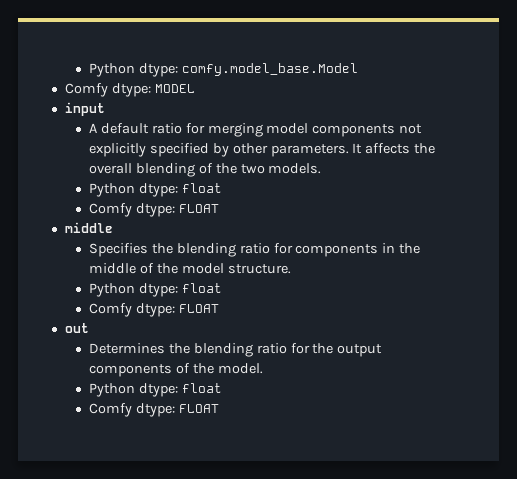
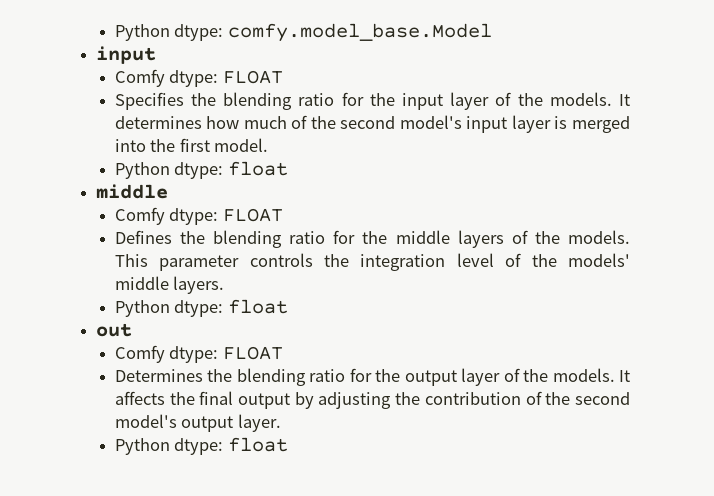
  Python dtype: comfy.model_base.Model
- Comfy dtype: MODEL
  input
- A default ratio for merging model components not explicitly specified by other parameters. It affects the overall blending of the two models.
- Python dtype: float
  Comfy dtype: FLOAT
- middle
- Specifies the blending ratio for components in the middle of the model structure.
+ Specifies the blending ratio for the input layer of the models. It determines how much of the second model's input layer is merged into the first model.
  Python dtype: float
+ middle
  Comfy dtype: FLOAT
+ Defines the blending ratio for the middle layers of the models. This parameter controls the integration level of the models' middle layers.
+ Python dtype: float
  out
+ Comfy dtype: FLOAT
- Determines the blending ratio for the output components of the model.
+ Determines the blending ratio for the output layer of the models. It affects the final output by adjusting the contribution of the second model's output layer.
  Python dtype: float
- Comfy dtype: FLOAT

